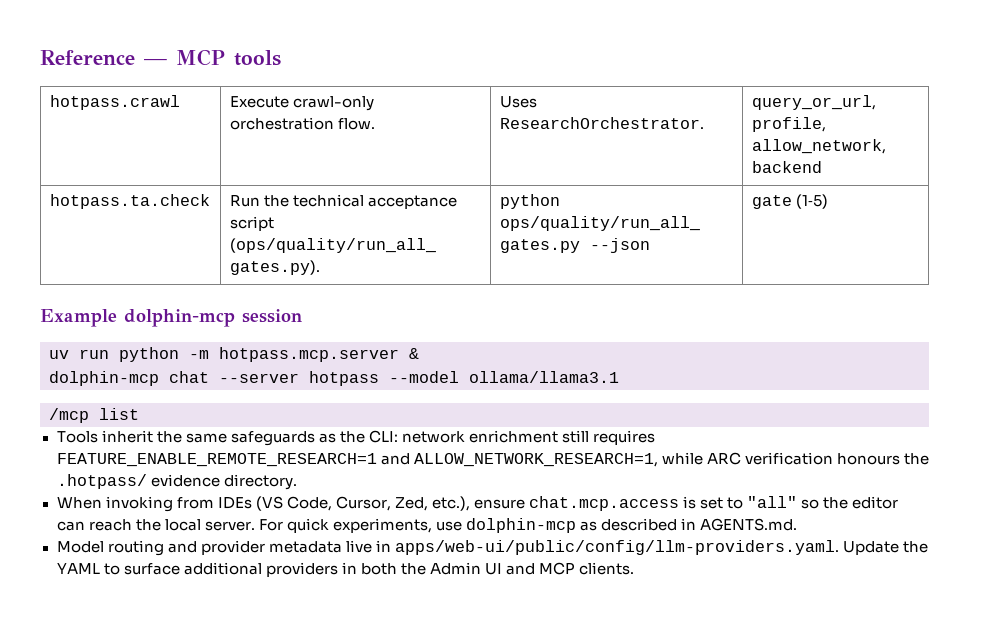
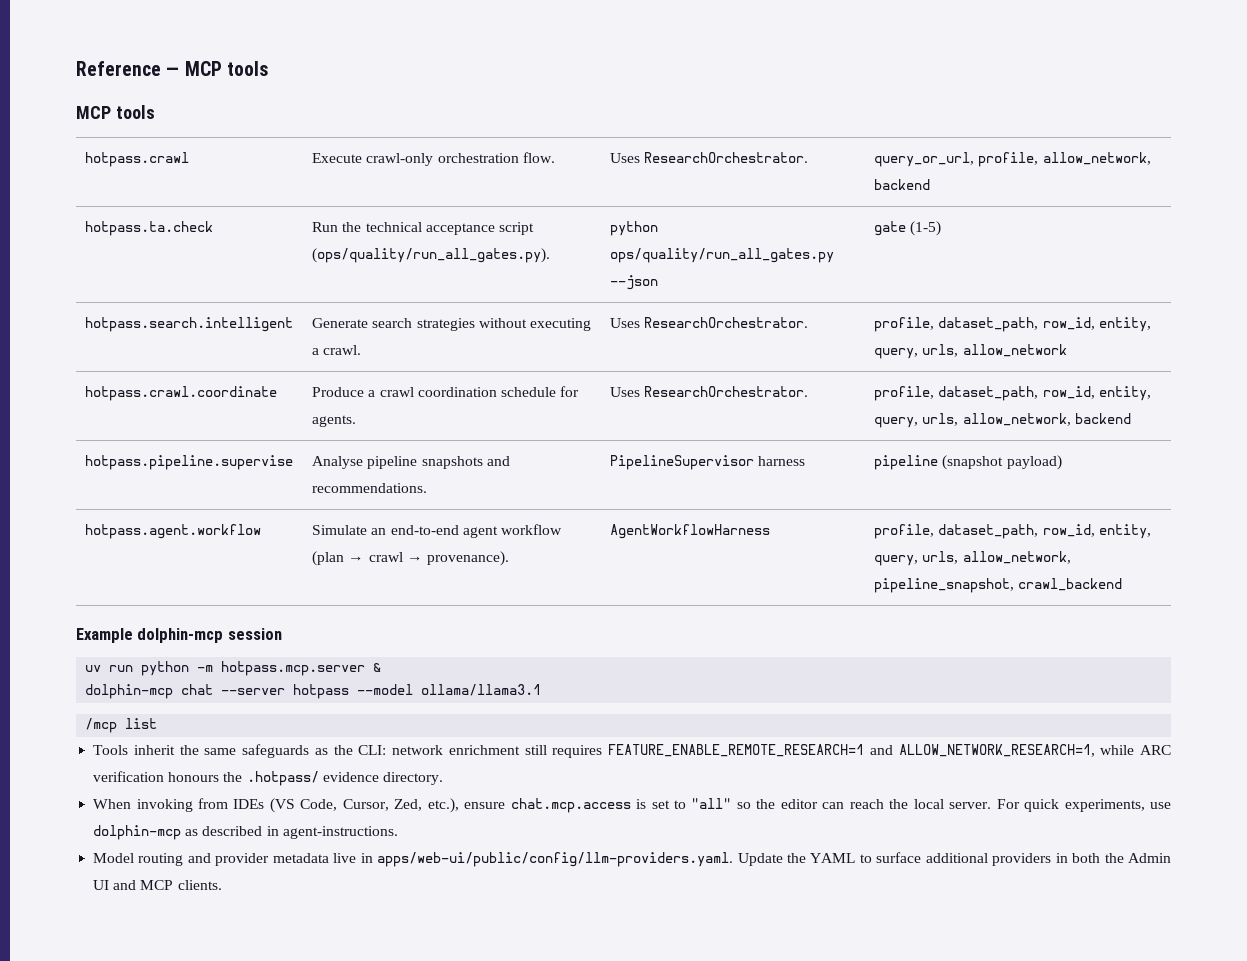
  Reference — MCP tools
+ MCP tools
+ hotpass.search.intelligent | Generate search strategies without executing a crawl. | Uses ResearchOrchestrator. | profile, dataset_path, row_id, entity, query, urls, allow_network
+ hotpass.crawl.coordinate | Produce a crawl coordination schedule for agents. | Uses ResearchOrchestrator. | profile, dataset_path, row_id, entity, query, urls, allow_network, backend
+ hotpass.pipeline.supervise | Analyse pipeline snapshots and recommendations. | PipelineSupervisor harness | pipeline (snapshot payload)
+ hotpass.agent.workflow | Simulate an end-to-end agent workflow (plan → crawl → provenance). | AgentWorkflowHarness | profile, dataset_path, row_id, entity, query, urls, allow_network, pipeline_snapshot, crawl_backend
- For quick experiments, use dolphin-mcp as described in AGENTS.md.
+ For quick experiments, use dolphin-mcp as described in agent-instructions.

